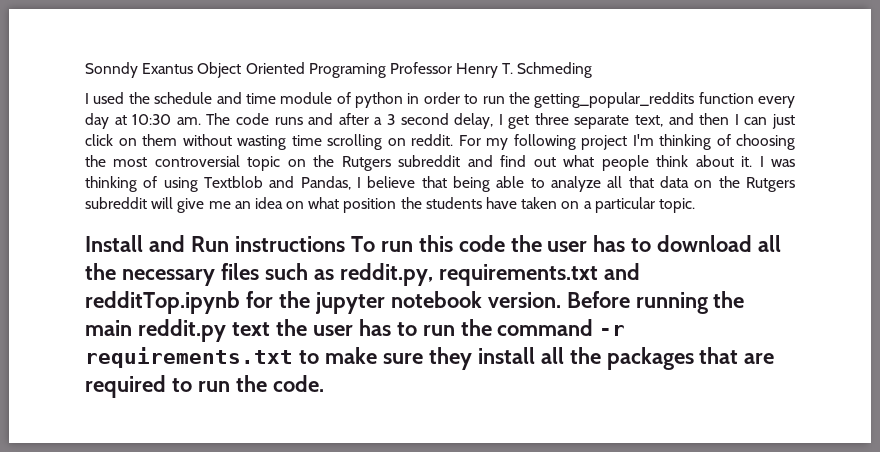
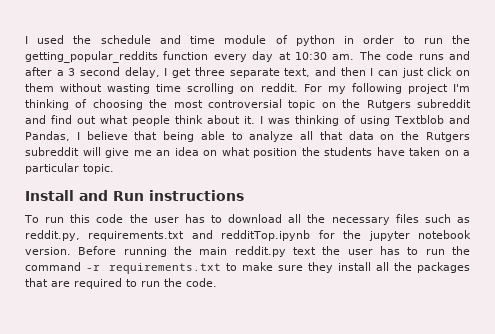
- Sonndy Exantus Object Oriented Programing Professor Henry T. Schmeding
- Install and Run instructions To run this code the user has to download all the necessary files such as reddit.py, requirements.txt and redditTop.ipynb for the jupyter notebook version.
+ Install and Run instructions
+ To run this code the user has to download all the necessary files such as reddit.py, requirements.txt and redditTop.ipynb for the jupyter notebook version.

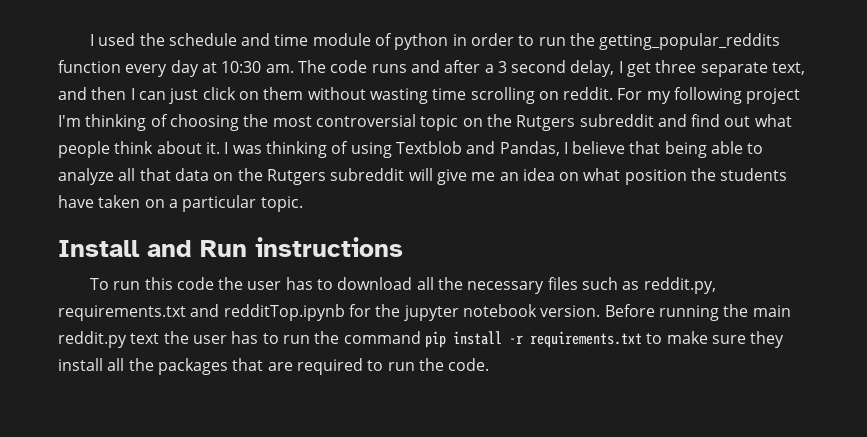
- Before running the main reddit.py text the user has to run the command -r requirements.txt to make sure they install all the packages that are required to run the code.
+ Before running the main reddit.py text the user has to run the command pip install -r requirements.txt to make sure they install all the packages that are required to run the code.

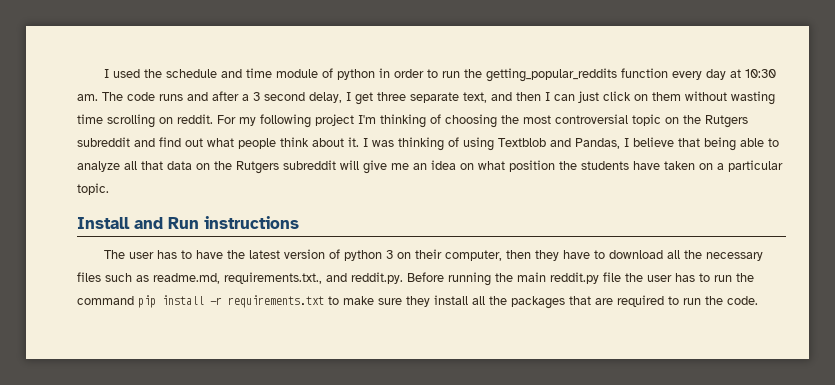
- To run this code the user has to download all the necessary files such as reddit.py, requirements.txt and redditTop.ipynb for the jupyter notebook version. Before running the main reddit.py text the user has to run the command pip install -r requirements.txt to make sure they install all the packages that are required to run the code.
+ The user has to have the latest version of python 3 on their computer, then they have to download all the necessary files such as readme.md, requirements.txt., and reddit.py. Before running the main reddit.py file the user has to run the command pip install -r requirements.txt to make sure they install all the packages that are required to run the code.

